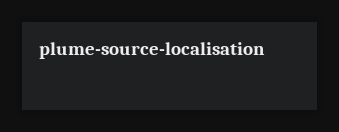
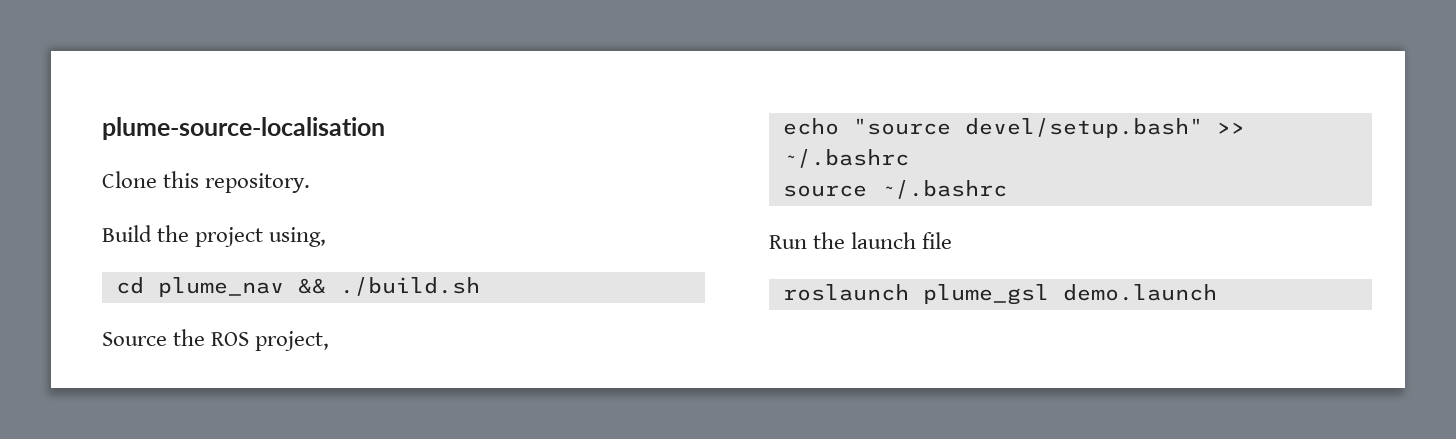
+ Clone this repository.
+ Build the project using,
+ cd plume_nav && ./build.sh
+ Source the ROS project,
+ echo "source devel/setup.bash" >> ~/.bashrc
+ source ~/.bashrc
+ Run the launch file
+ roslaunch plume_gsl demo.launch

